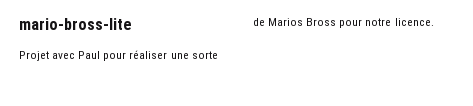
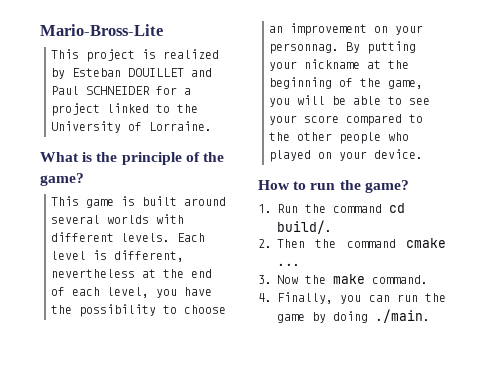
- mario-bross-lite
- Projet avec Paul pour réaliser une sorte de Marios Bross pour notre licence.
+ Mario-Bross-Lite
+ This project is realized by Esteban DOUILLET and Paul SCHNEIDER for a project linked to the University of Lorraine.
+ What is the principle of the game?
+ This game is built around several worlds with different levels. Each level is different, nevertheless at the end of each level, you have the possibility to choose an improvement on your personnag. By putting your nickname at the beginning of the game, you will be able to see your score compared to the other people who played on your device.
+ How to run the game?
+ 1. Run the command cd build/.
+ 2. Then the command cmake ...
+ 3. Now the make command.
+ 4. Finally, you can run the game by doing ./main.

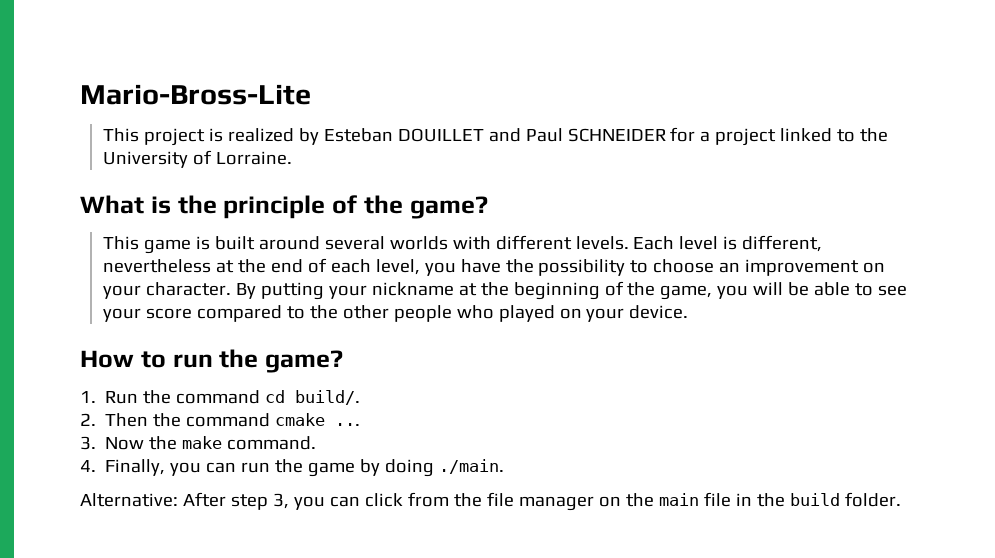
- Each level is different, nevertheless at the end of each level, you have the possibility to choose an improvement on your personnag.
+ Each level is different, nevertheless at the end of each level, you have the possibility to choose an improvement on your character.
+ Alternative: After step 3, you can click from the file manager on the main file in the build folder.

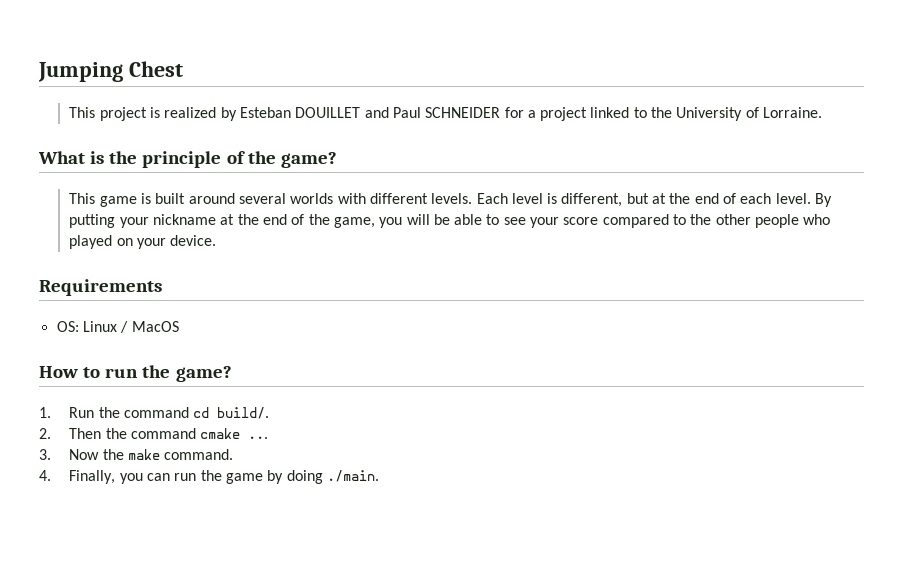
- Mario-Bross-Lite
+ Jumping Chest
- Each level is different, nevertheless at the end of each level, you have the possibility to choose an improvement on your character.
+ Each level is different, but at the end of each level.
- By putting your nickname at the beginning of the game, you will be able to see your score compared to the other people who played on your device.
+ By putting your nickname at the end of the game, you will be able to see your score compared to the other people who played on your device.
+ Requirements
+ OS: Linux / MacOS
- Alternative: After step 3, you can click from the file manager on the main file in the build folder.

